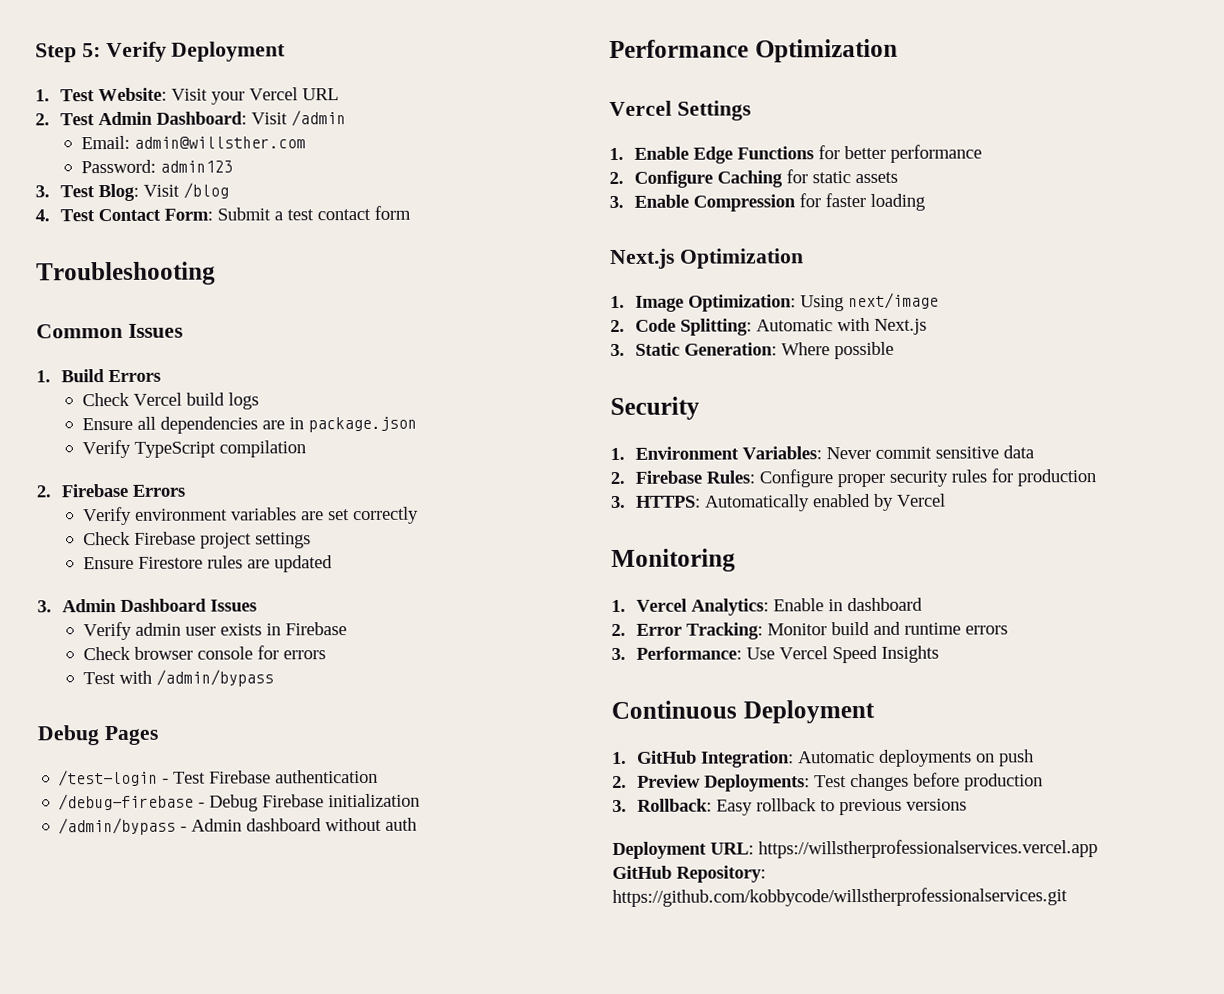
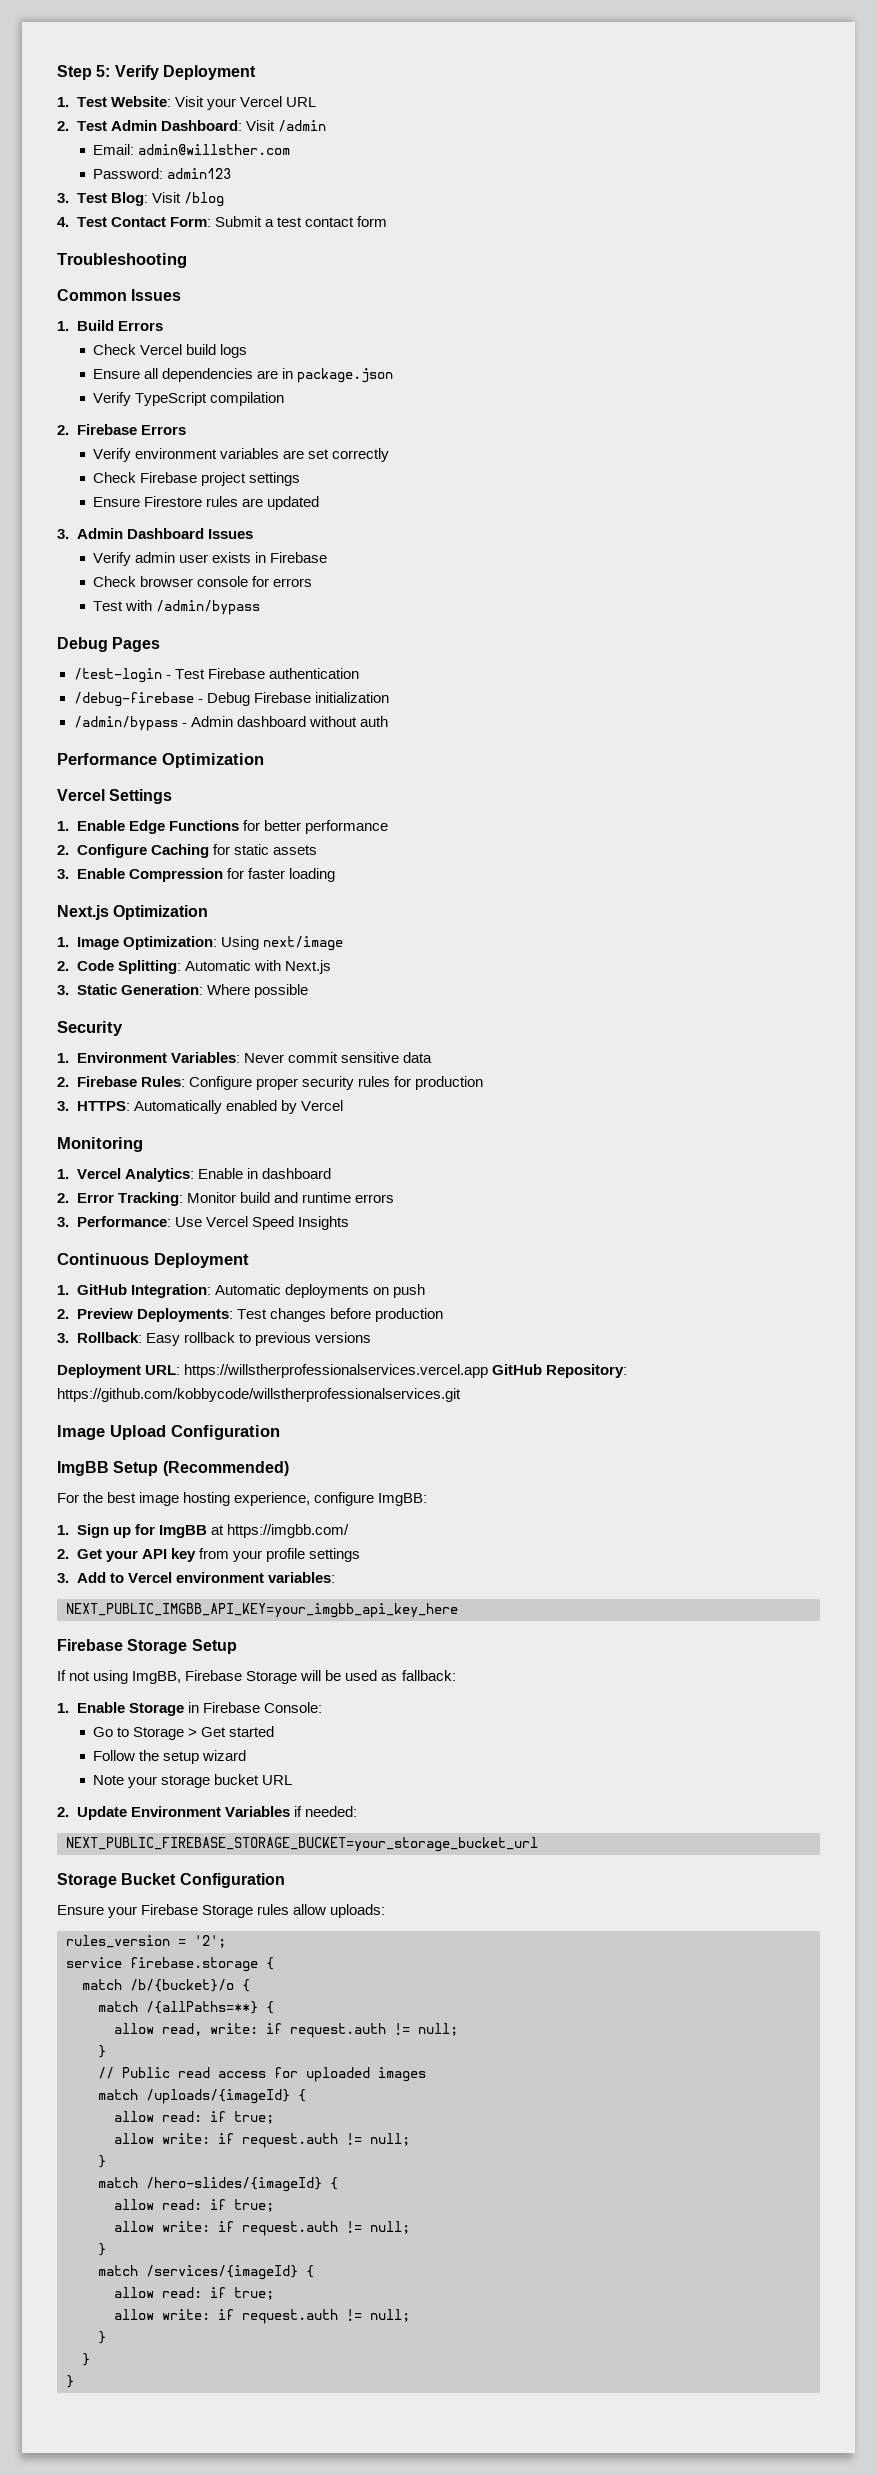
+ Image Upload Configuration
+ ImgBB Setup (Recommended)
+ For the best image hosting experience, configure ImgBB:
+ 1. Sign up for ImgBB at https://imgbb.com/
+ 2. Get your API key from your profile settings
+ 3. Add to Vercel environment variables:
+ NEXT_PUBLIC_IMGBB_API_KEY=your_imgbb_api_key_here
+ Firebase Storage Setup
+ If not using ImgBB, Firebase Storage will be used as fallback:
+ 1. Enable Storage in Firebase Console:
+ Go to Storage > Get started
+ Follow the setup wizard
+ Note your storage bucket URL
+ 2. Update Environment Variables if needed:
+ NEXT_PUBLIC_FIREBASE_STORAGE_BUCKET=your_storage_bucket_url
+ Storage Bucket Configuration
+ Ensure your Firebase Storage rules allow uploads:
+ rules_version = '2';
+ service firebase.storage {
+ match /b/{bucket}/o {
+ match /{allPaths=**} {
+ allow read, write: if request.auth != null;
+ }
+ // Public read access for uploaded images
+ match /uploads/{imageId} {
+ allow read: if true;
+ allow write: if request.auth != null;
+ }
+ match /hero-slides/{imageId} {
+ allow read: if true;
+ allow write: if request.auth != null;
+ }
+ match /services/{imageId} {
+ allow read: if true;
+ allow write: if request.auth != null;
+ }
+ }
+ }

